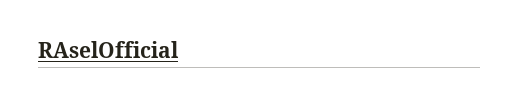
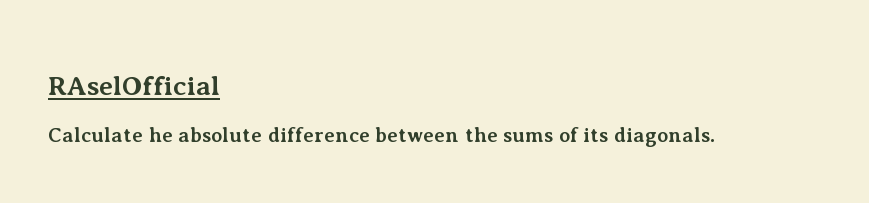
+ Calculate he absolute difference between the sums of its diagonals.

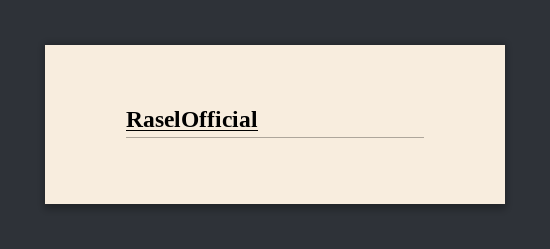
- RAselOfficial
- Calculate he absolute difference between the sums of its diagonals.
+ RaselOfficial

